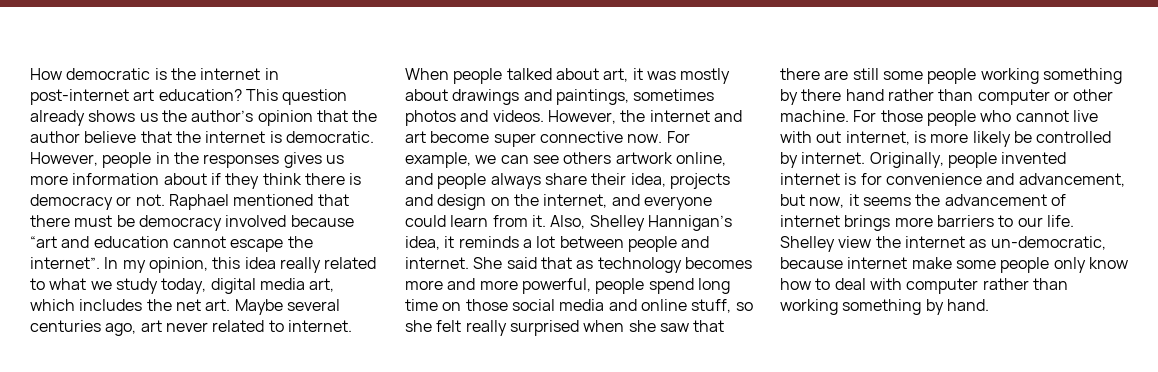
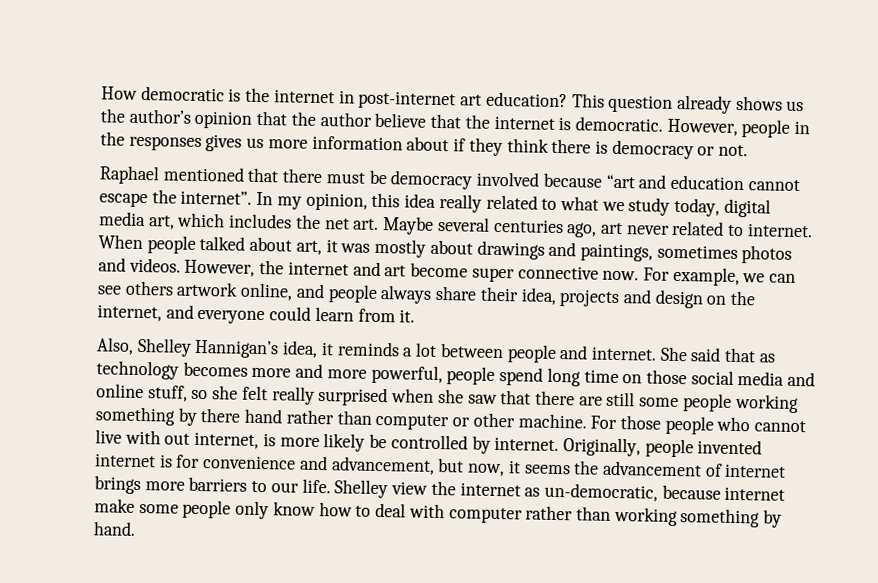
- However, people in the responses gives us more information about if they think there is democracy or not. Raphael mentioned that there must be democracy involved because “art and education cannot escape the internet”.
+ However, people in the responses gives us more information about if they think there is democracy or not.
+ Raphael mentioned that there must be democracy involved because “art and education cannot escape the internet”.
- For example, we can see others artwork online, and people always share their idea, projects and design on the internet, and everyone could learn from it. Also, Shelley Hannigan’s idea, it reminds a lot between people and internet.
+ For example, we can see others artwork online, and people always share their idea, projects and design on the internet, and everyone could learn from it.
+ Also, Shelley Hannigan’s idea, it reminds a lot between people and internet.

